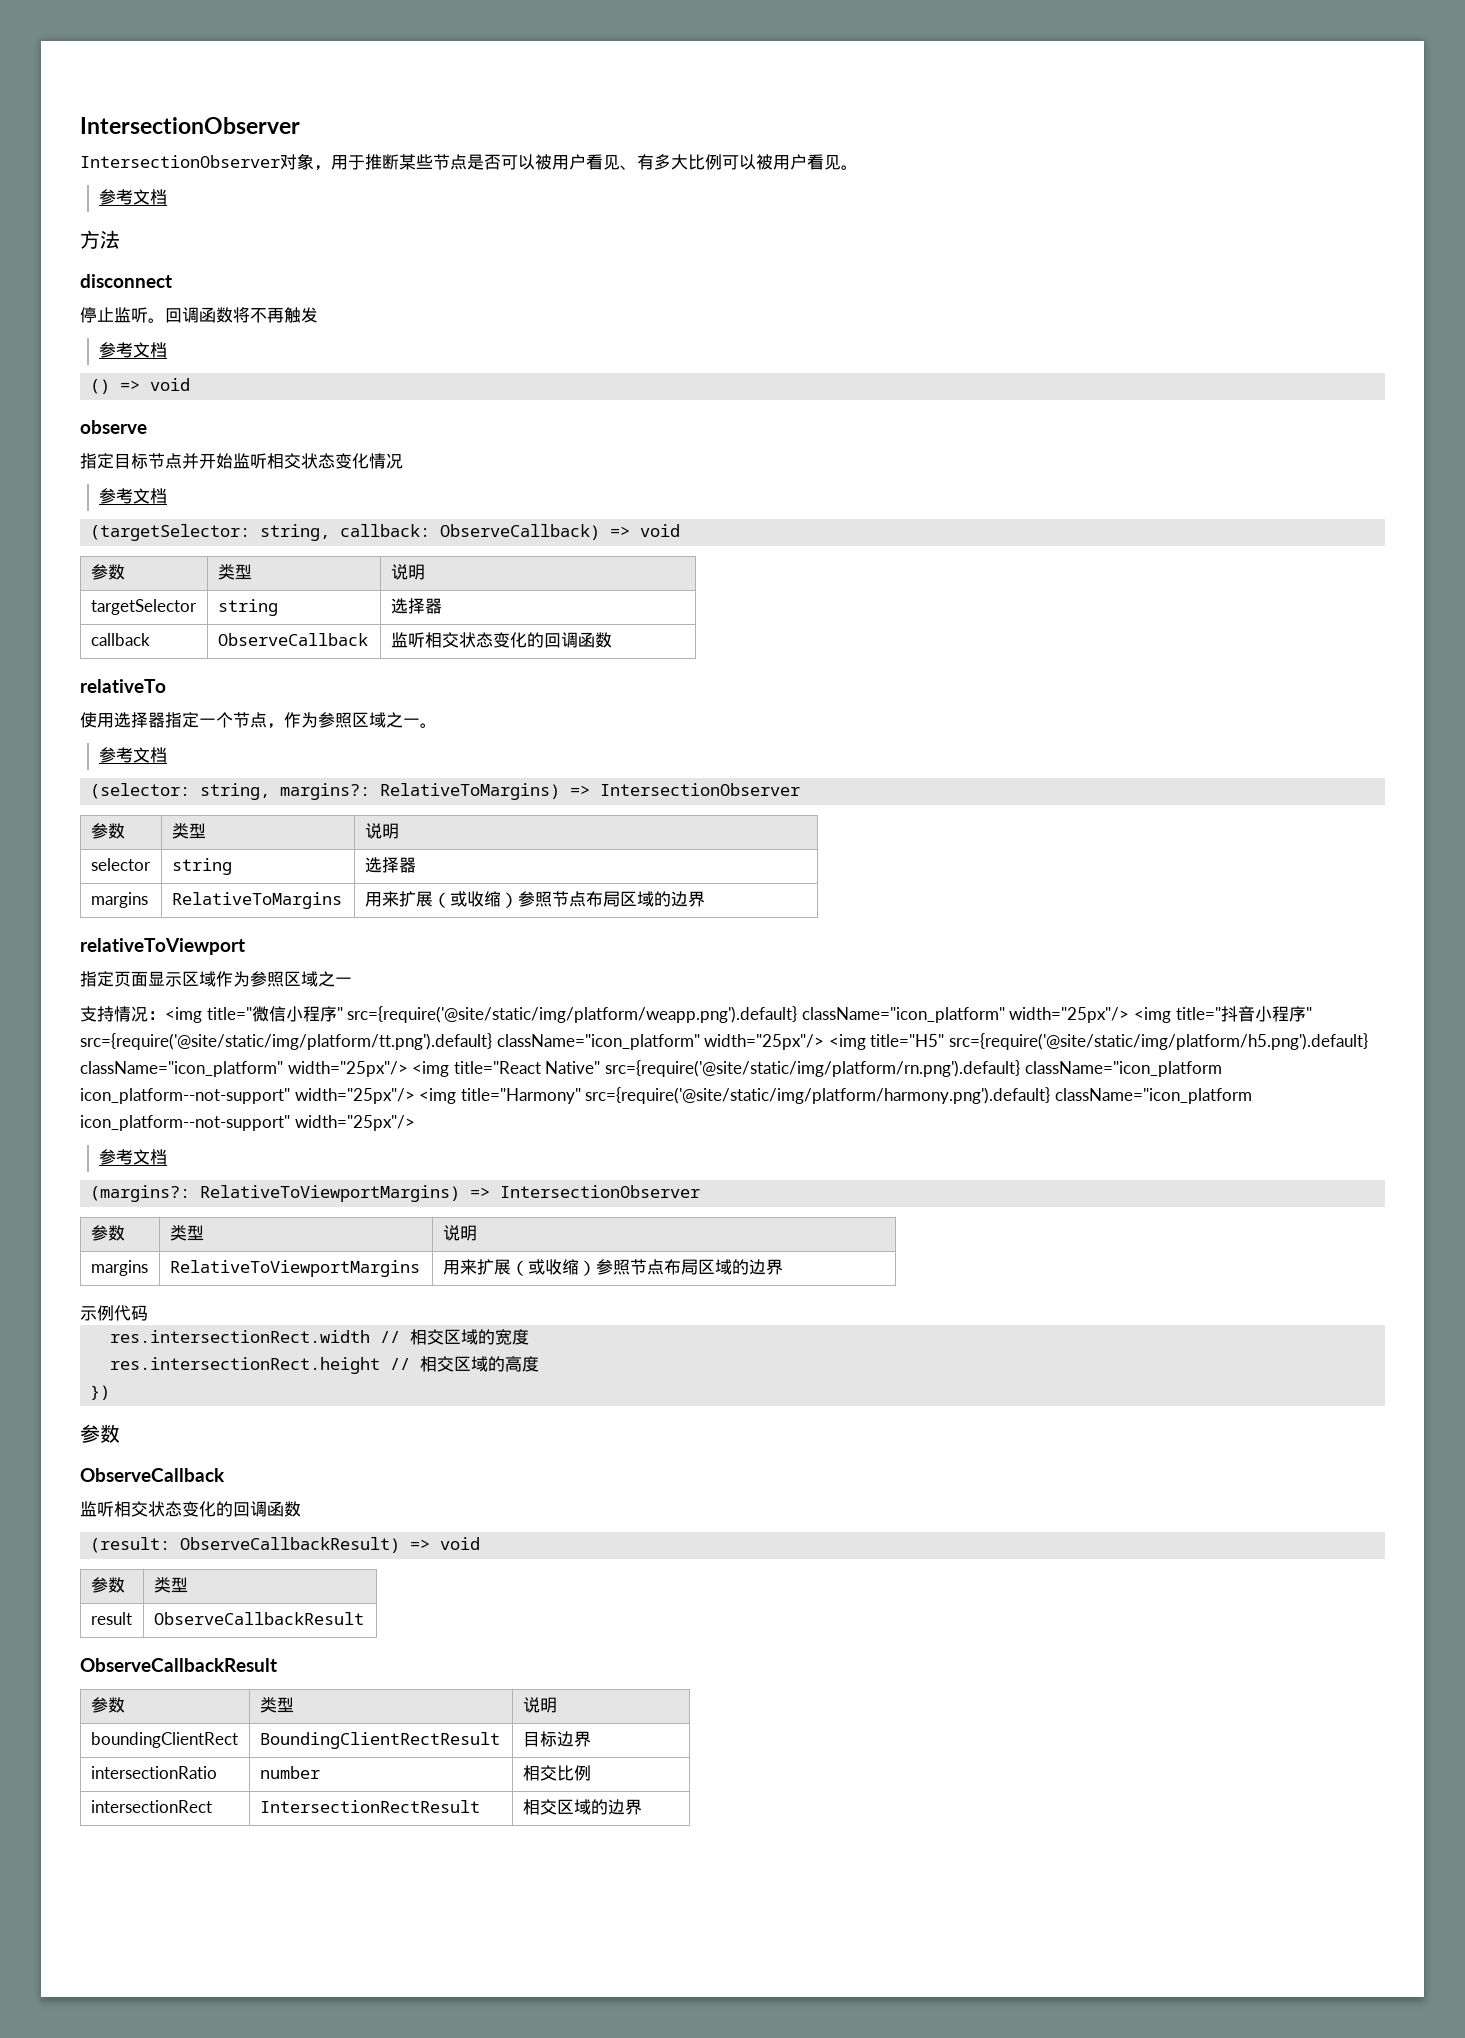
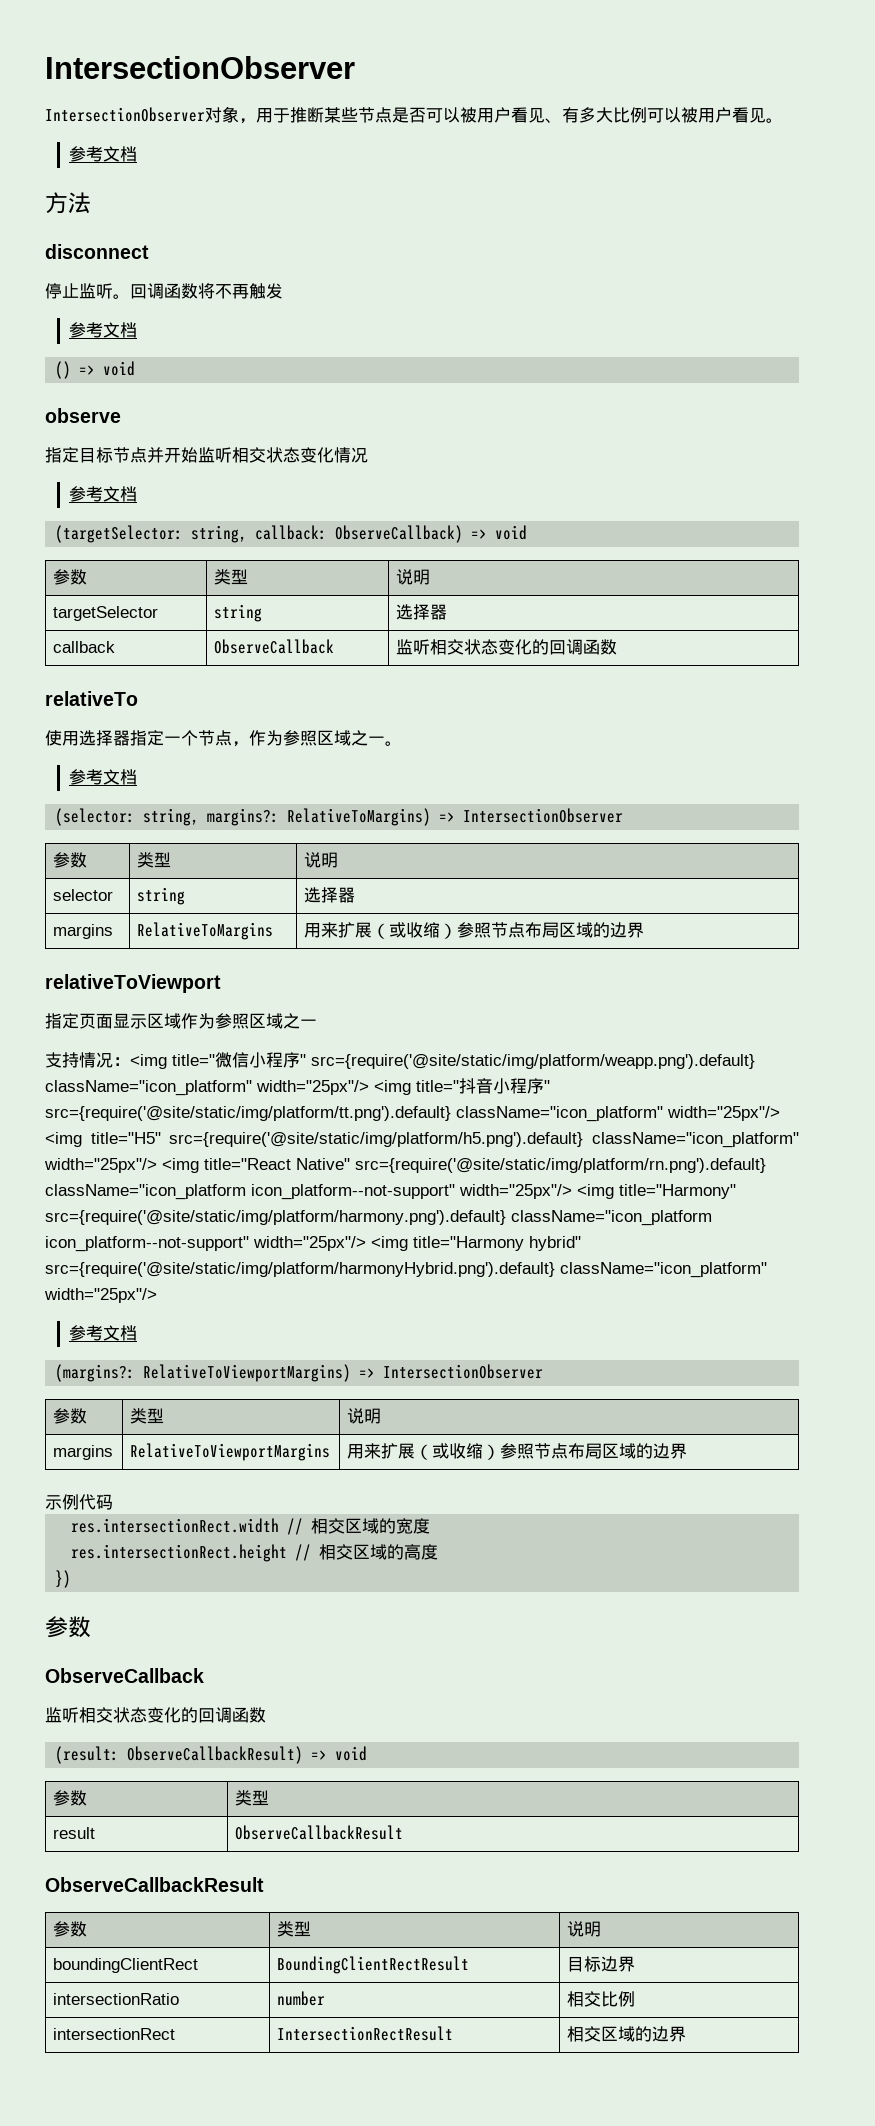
- 支持情况：<img title="微信小程序" src={require('@site/static/img/platform/weapp.png').default} className="icon_platform" width="25px"/> <img title="抖音小程序" src={require('@site/static/img/platform/tt.png').default} className="icon_platform" width="25px"/> <img title="H5" src={require('@site/static/img/platform/h5.png').default} className="icon_platform" width="25px"/> <img title="React Native" src={require('@site/static/img/platform/rn.png').default} className="icon_platform icon_platform--not-support" width="25px"/> <img title="Harmony" src={require('@site/static/img/platform/harmony.png').default} className="icon_platform icon_platform--not-support" width="25px"/>
+ 支持情况：<img title="微信小程序" src={require('@site/static/img/platform/weapp.png').default} className="icon_platform" width="25px"/> <img title="抖音小程序" src={require('@site/static/img/platform/tt.png').default} className="icon_platform" width="25px"/> <img title="H5" src={require('@site/static/img/platform/h5.png').default} className="icon_platform" width="25px"/> <img title="React Native" src={require('@site/static/img/platform/rn.png').default} className="icon_platform icon_platform--not-support" width="25px"/> <img title="Harmony" src={require('@site/static/img/platform/harmony.png').default} className="icon_platform icon_platform--not-support" width="25px"/> <img title="Harmony hybrid" src={require('@site/static/img/platform/harmonyHybrid.png').default} className="icon_platform" width="25px"/>

